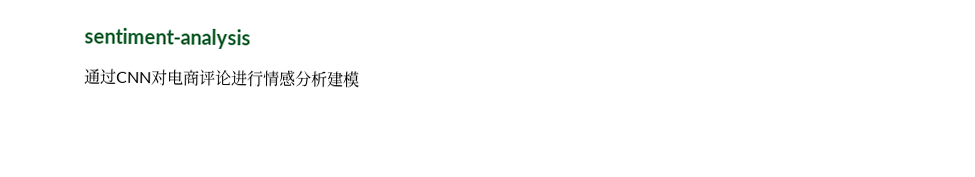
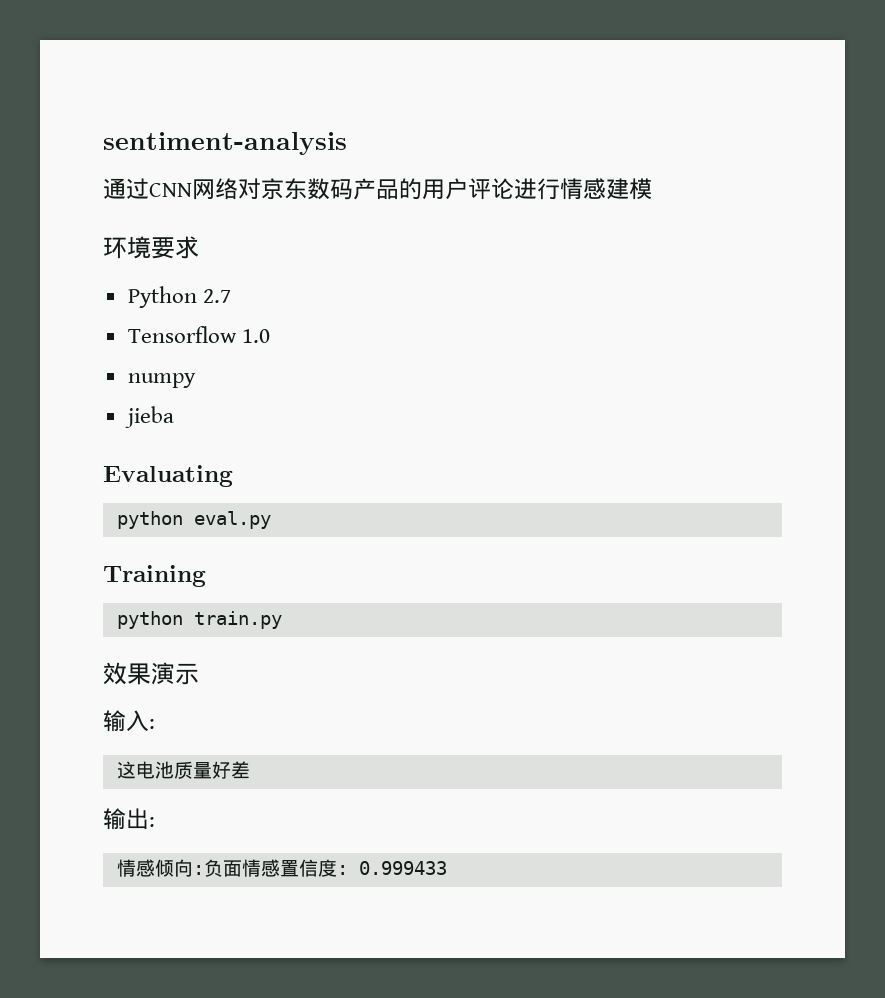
- 通过CNN对电商评论进行情感分析建模
+ 通过CNN网络对京东数码产品的用户评论进行情感建模
+ 环境要求
+ Python 2.7
+ Tensorflow 1.0
+ numpy
+ jieba
+ Evaluating
+ python eval.py
+ Training
+ python train.py
+ 效果演示
+ 输入:
+ 这电池质量好差
+ 输出:
+ 情感倾向:负面情感置信度: 0.999433

